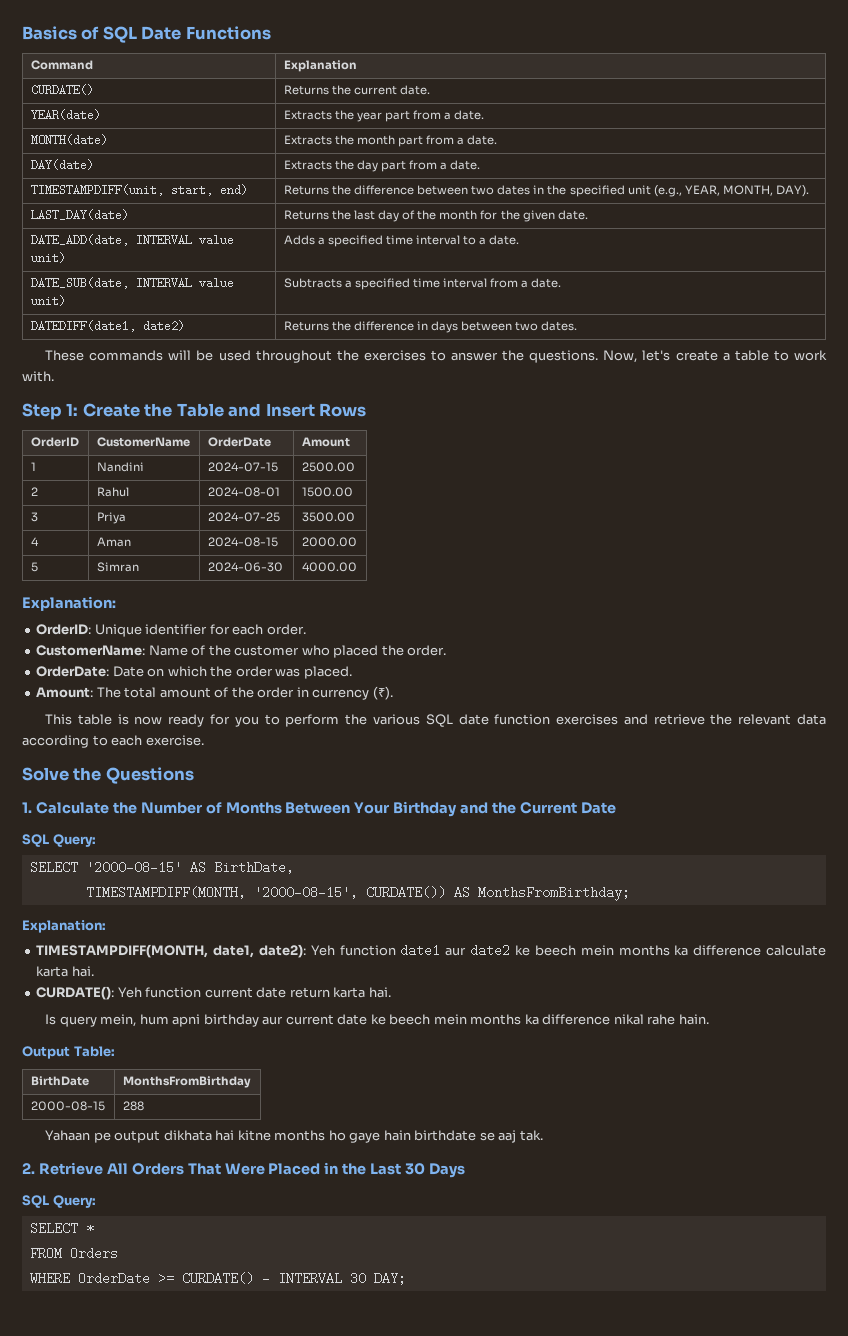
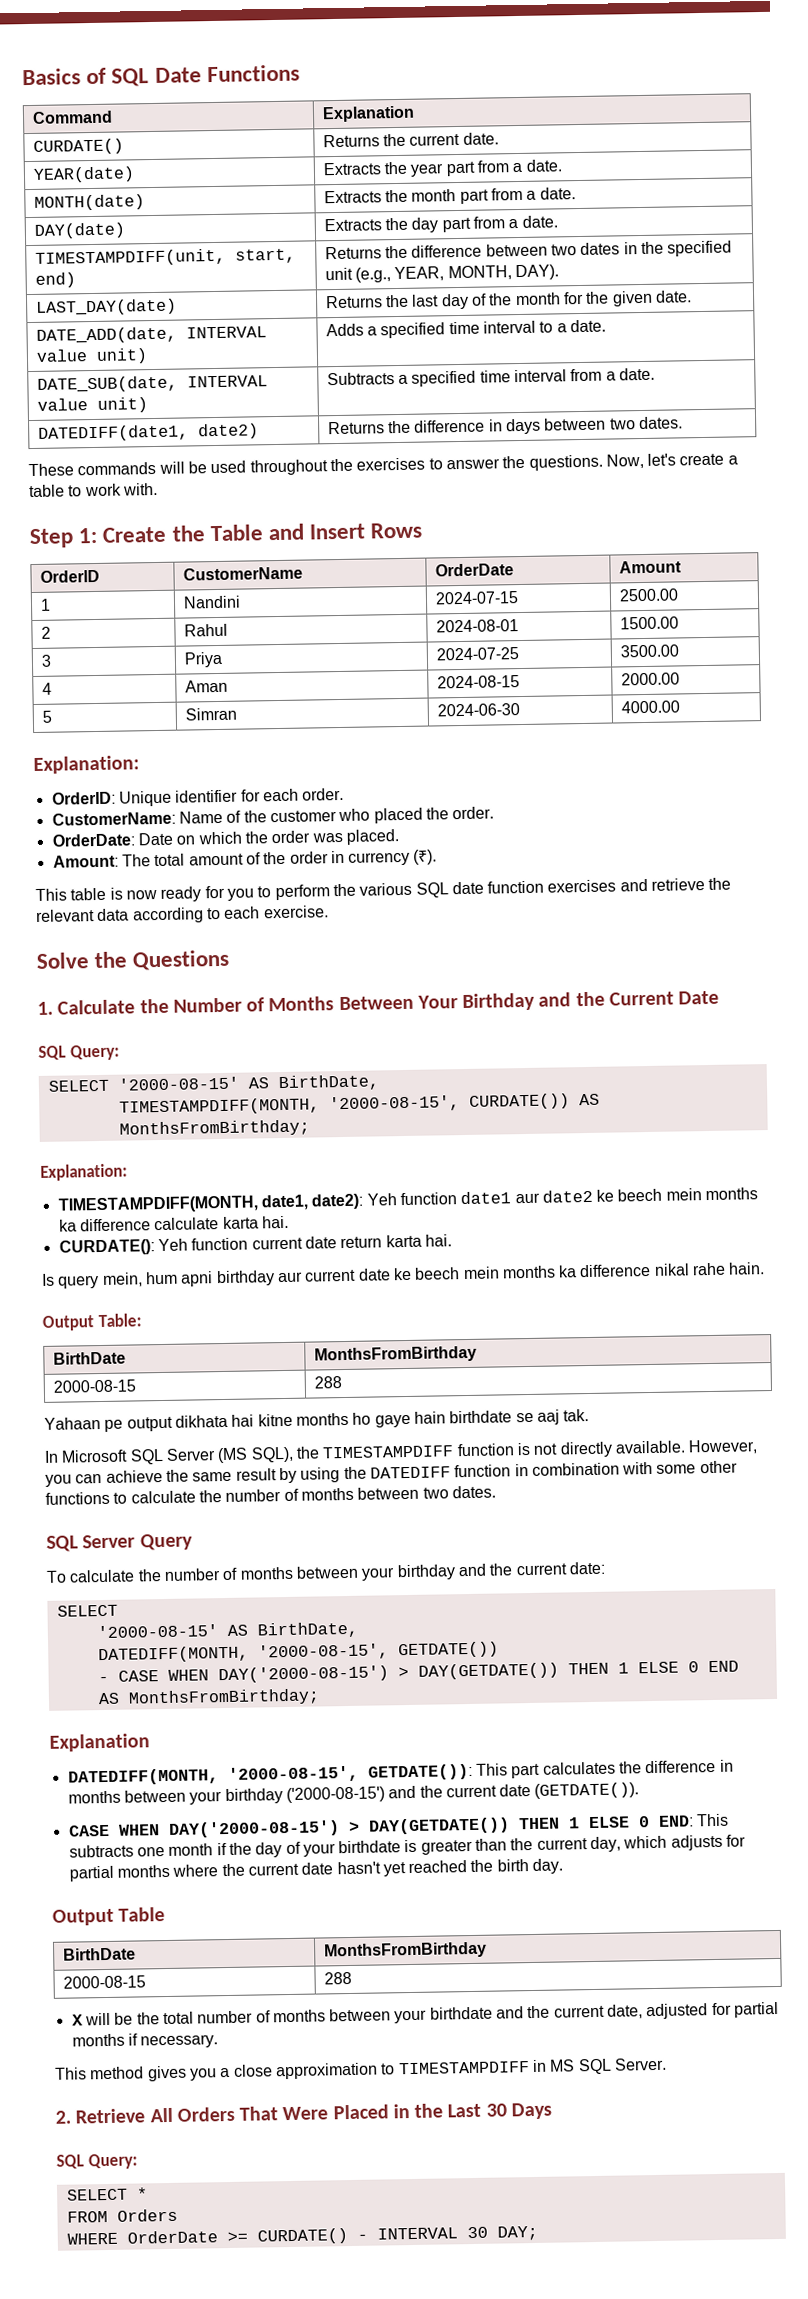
+ In Microsoft SQL Server (MS SQL), the TIMESTAMPDIFF function is not directly available. However, you can achieve the same result by using the DATEDIFF function in combination with some other functions to calculate the number of months between two dates.
+ SQL Server Query
+ To calculate the number of months between your birthday and the current date:
+ SELECT
+ '2000-08-15' AS BirthDate,
+ DATEDIFF(MONTH, '2000-08-15', GETDATE())
+ - CASE WHEN DAY('2000-08-15') > DAY(GETDATE()) THEN 1 ELSE 0 END AS MonthsFromBirthday;
+ Explanation
+ DATEDIFF(MONTH, '2000-08-15', GETDATE()): This part calculates the difference in months between your birthday ('2000-08-15') and the current date (GETDATE()).
+ CASE WHEN DAY('2000-08-15') > DAY(GETDATE()) THEN 1 ELSE 0 END: This subtracts one month if the day of your birthdate is greater than the current day, which adjusts for partial months where the current date hasn't yet reached the birth day.
+ Output Table
+ BirthDate | MonthsFromBirthday
+ 2000-08-15 | 288
+ X will be the total number of months between your birthdate and the current date, adjusted for partial months if necessary.
+ This method gives you a close approximation to TIMESTAMPDIFF in MS SQL Server.

